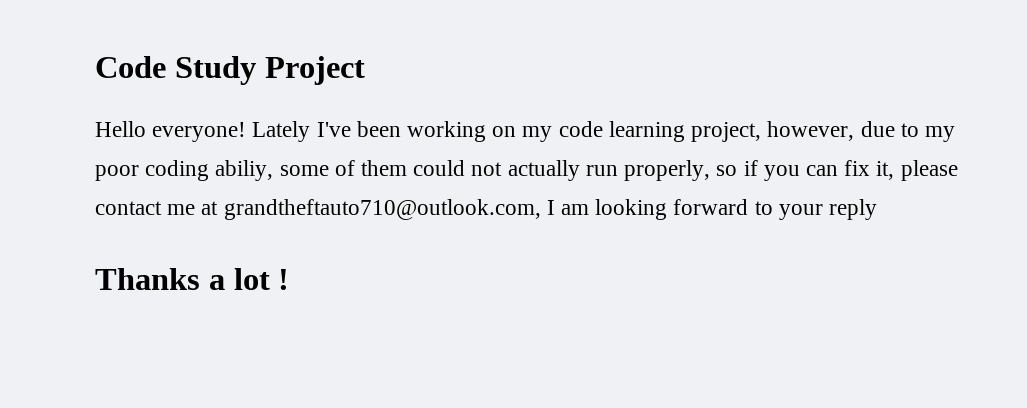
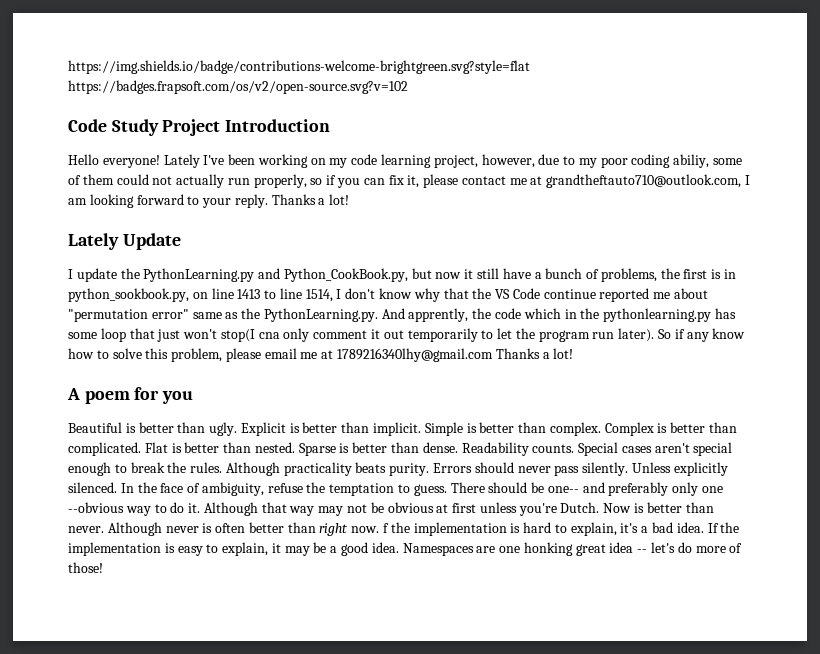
+ https://img.shields.io/badge/contributions-welcome-brightgreen.svg?style=flat https://badges.frapsoft.com/os/v2/open-source.svg?v=102
- Code Study Project
+ Code Study Project Introduction
- Lately I've been working on my code learning project, however, due to my poor coding abiliy, some of them could not actually run properly, so if you can fix it, please contact me at grandtheftauto710@outlook.com, I am looking forward to your reply
- Thanks a lot !
+ Lately I've been working on my code learning project, however, due to my poor coding abiliy, some of them could not actually run properly, so if you can fix it, please contact me at grandtheftauto710@outlook.com, I am looking forward to your reply. Thanks a lot!
+ Lately Update
+ I update the PythonLearning.py and Python_CookBook.py, but now it still have a bunch of problems, the first is in python_sookbook.py, on line 1413 to line 1514, I don't know why that the VS Code continue reported me about "permutation error" same as the PythonLearning.py. And apprently, the code which in the pythonlearning.py has some loop that just won't stop(I cna only comment it out temporarily to let the program run later). So if any know how to solve this problem, please email me at 1789216340lhy@gmail.com Thanks a lot!
+ A poem for you
+ Beautiful is better than ugly. Explicit is better than implicit. Simple is better than complex. Complex is better than complicated. Flat is better than nested. Sparse is better than dense. Readability counts. Special cases aren't special enough to break the rules. Although practicality beats purity. Errors should never pass silently. Unless explicitly silenced. In the face of ambiguity, refuse the temptation to guess. There should be one-- and preferably only one --obvious way to do it. Although that way may not be obvious at first unless you're Dutch. Now is better than never. Although never is often better than right now. f the implementation is hard to explain, it's a bad idea. If the implementation is easy to explain, it may be a good idea. Namespaces are one honking great idea -- let's do more of those!

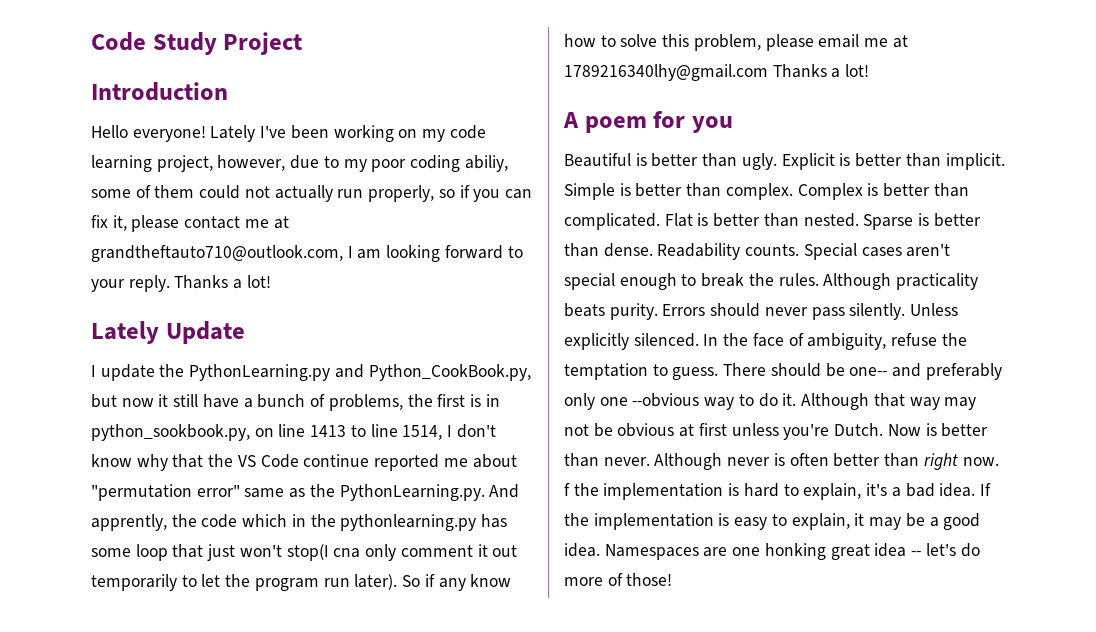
- https://img.shields.io/badge/contributions-welcome-brightgreen.svg?style=flat https://badges.frapsoft.com/os/v2/open-source.svg?v=102
- Code Study Project Introduction
+ Code Study Project
+ Introduction

